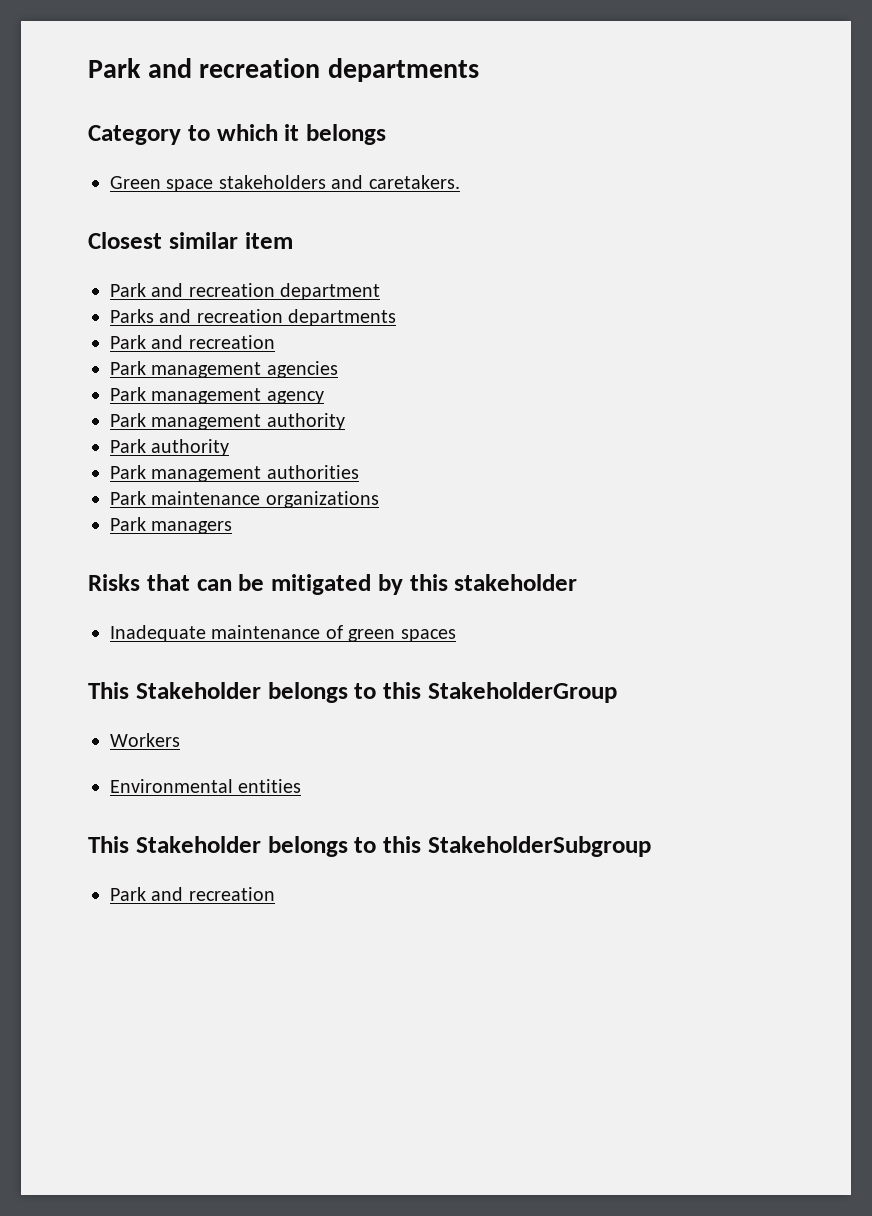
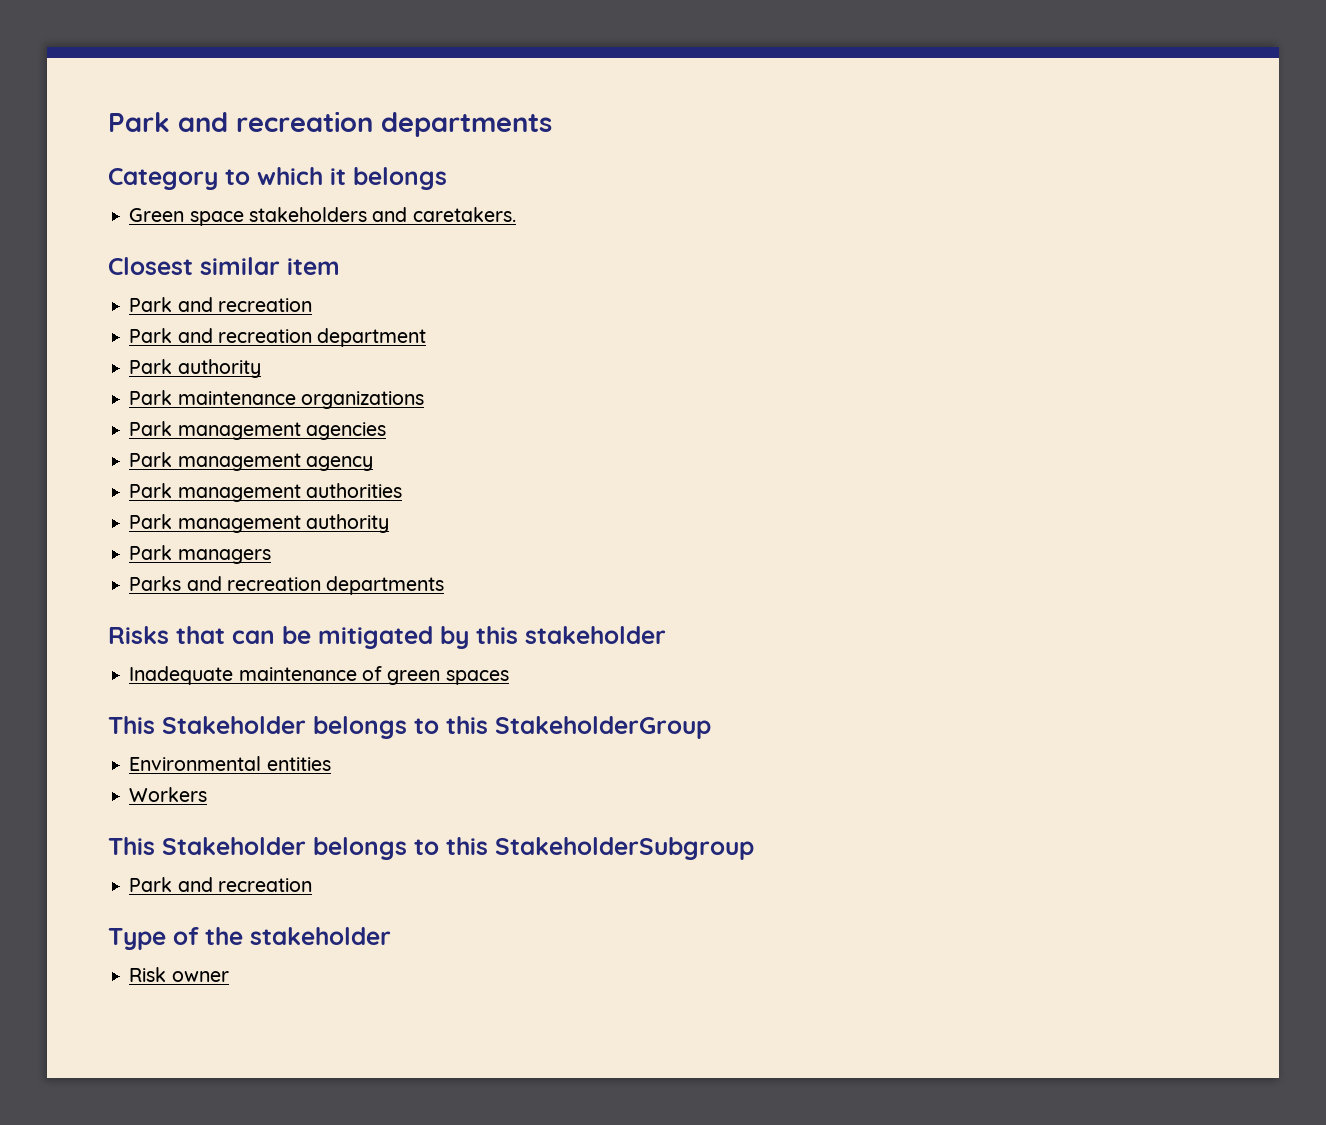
  Closest similar item
+ Park and recreation
  Park and recreation department
- Parks and recreation departments
- Park and recreation
+ Park authority
+ Park maintenance organizations
+ Park management authorities
- Park authority
- Park management authorities
- Park maintenance organizations
  Park managers
+ Parks and recreation departments
- Workers
+ Workers
+ Type of the stakeholder
+ Risk owner

